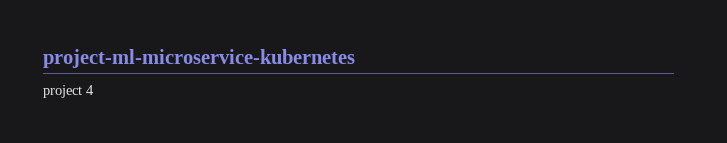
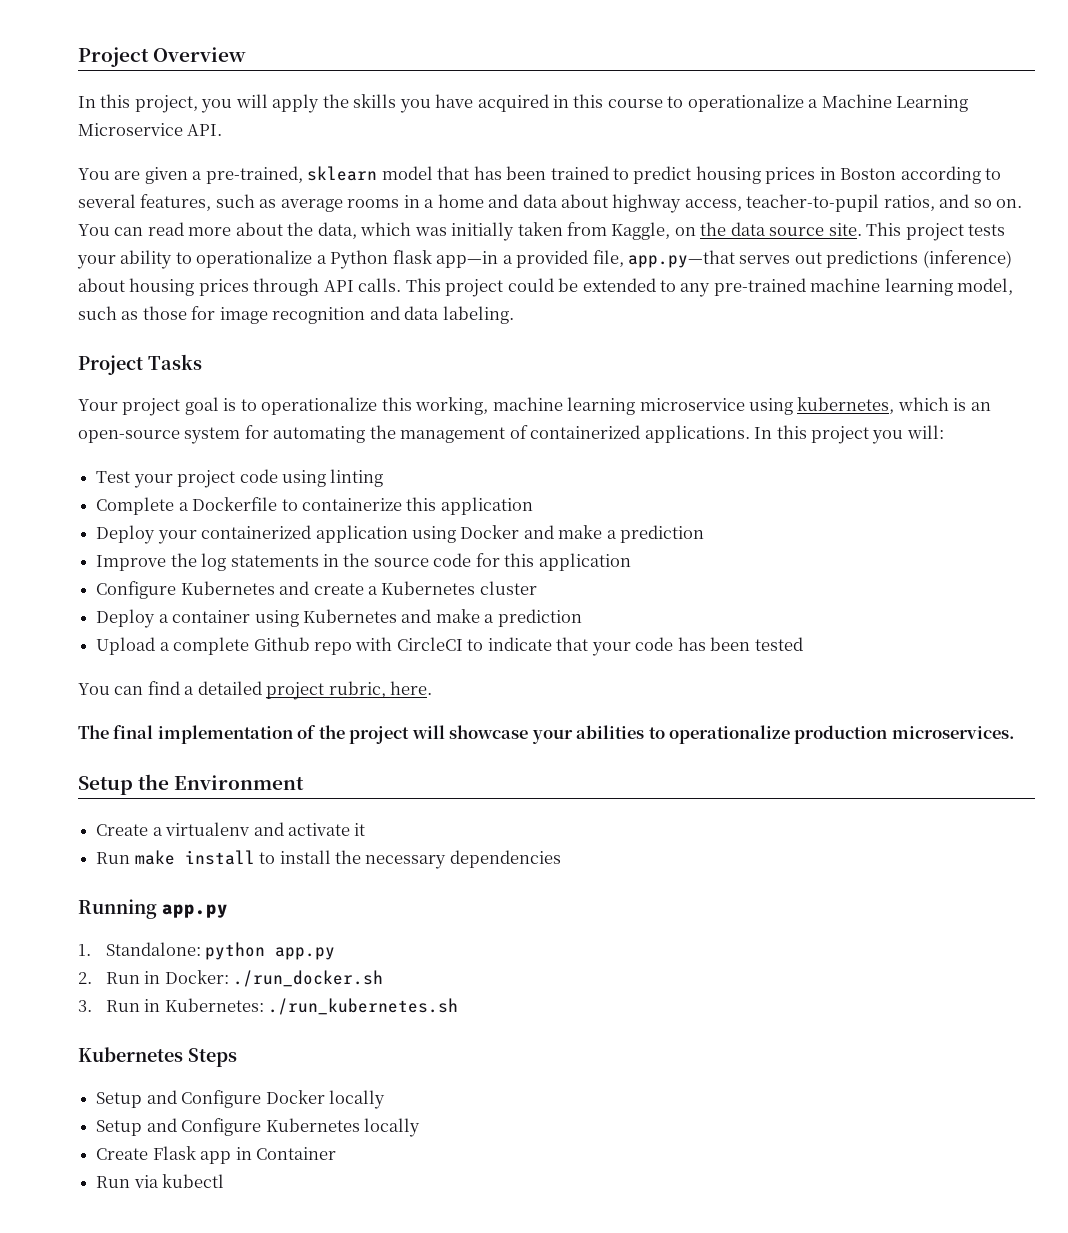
- project-ml-microservice-kubernetes
- project 4
+ Project Overview
+ In this project, you will apply the skills you have acquired in this course to operationalize a Machine Learning Microservice API.
+ You are given a pre-trained, sklearn model that has been trained to predict housing prices in Boston according to several features, such as average rooms in a home and data about highway access, teacher-to-pupil ratios, and so on. You can read more about the data, which was initially taken from Kaggle, on the data source site. This project tests your ability to operationalize a Python flask app—in a provided file, app.py—that serves out predictions (inference) about housing prices through API calls. This project could be extended to any pre-trained machine learning model, such as those for image recognition and data labeling.
+ Project Tasks
+ Your project goal is to operationalize this working, machine learning microservice using kubernetes, which is an open-source system for automating the management of containerized applications. In this project you will:
+ Test your project code using linting
+ Complete a Dockerfile to containerize this application
+ Deploy your containerized application using Docker and make a prediction
+ Improve the log statements in the source code for this application
+ Configure Kubernetes and create a Kubernetes cluster
+ Deploy a container using Kubernetes and make a prediction
+ Upload a complete Github repo with CircleCI to indicate that your code has been tested
+ You can find a detailed project rubric, here.
+ The final implementation of the project will showcase your abilities to operationalize production microservices.
+ Setup the Environment
+ Create a virtualenv and activate it
+ Run make install to install the necessary dependencies
+ Running app.py
+ 1. Standalone: python app.py
+ 2. Run in Docker: ./run_docker.sh
+ 3. Run in Kubernetes: ./run_kubernetes.sh
+ Kubernetes Steps
+ Setup and Configure Docker locally
+ Setup and Configure Kubernetes locally
+ Create Flask app in Container
+ Run via kubectl

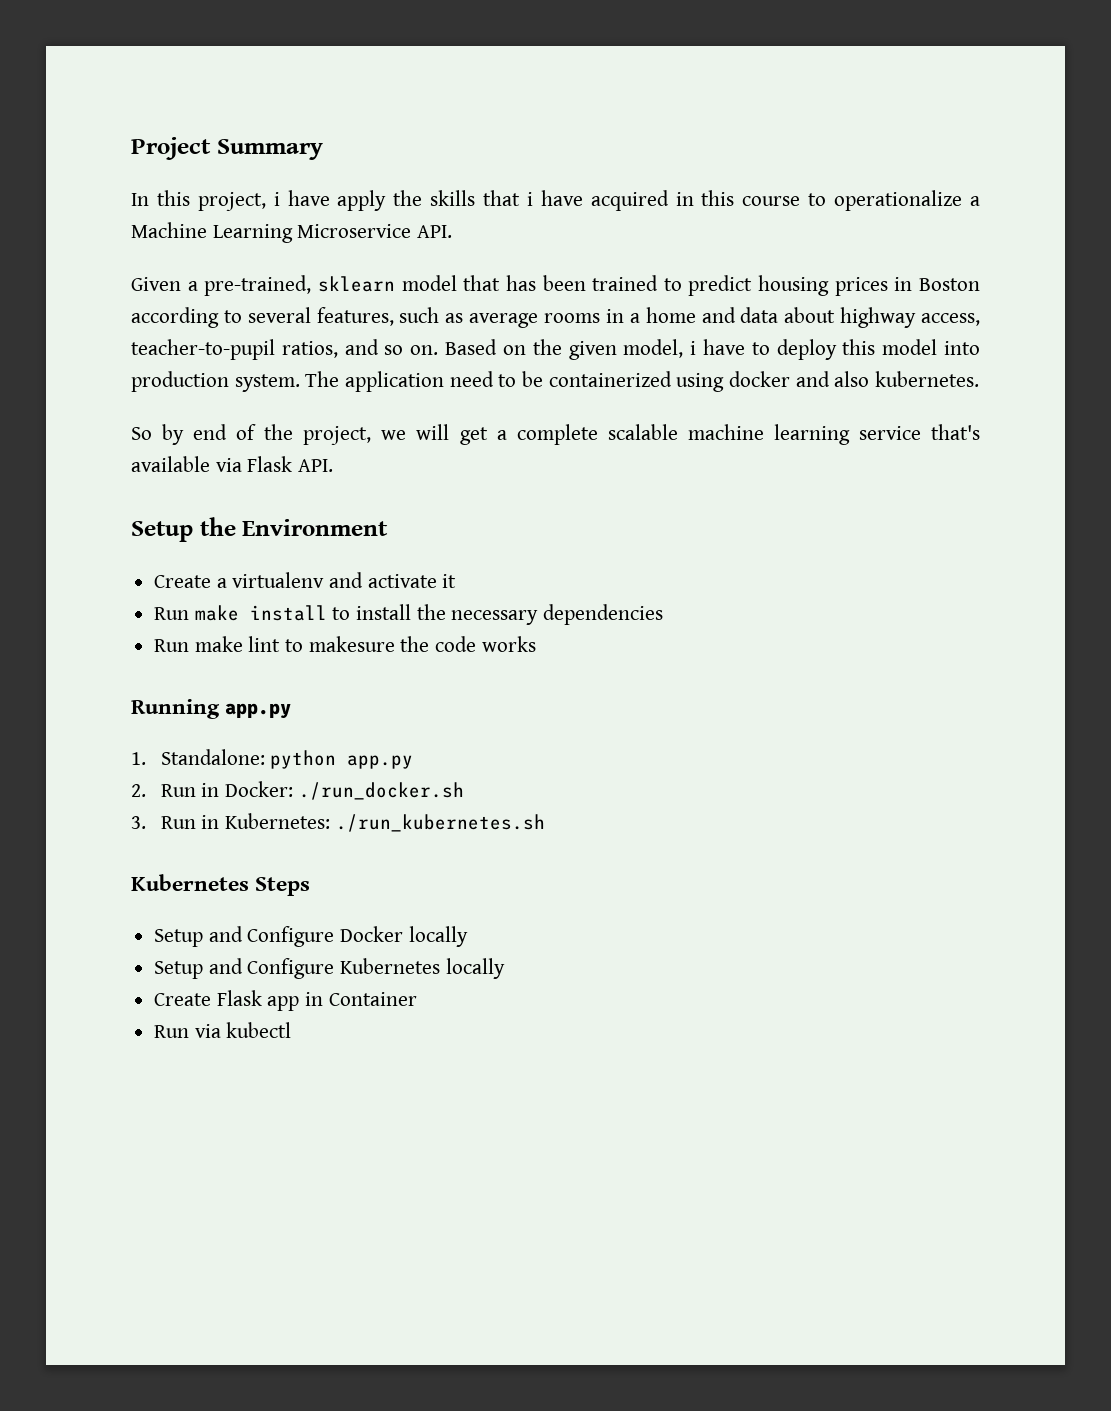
- Project Overview
+ Project Summary
- In this project, you will apply the skills you have acquired in this course to operationalize a Machine Learning Microservice API.
+ In this project, i have apply the skills that i have acquired in this course to operationalize a Machine Learning Microservice API.
- You are given a pre-trained, sklearn model that has been trained to predict housing prices in Boston according to several features, such as average rooms in a home and data about highway access, teacher-to-pupil ratios, and so on.
+ Given a pre-trained, sklearn model that has been trained to predict housing prices in Boston according to several features, such as average rooms in a home and data about highway access, teacher-to-pupil ratios, and so on.
- You can read more about the data, which was initially taken from Kaggle, on the data source site. This project tests your ability to operationalize a Python flask app—in a provided file, app.py—that serves out predictions (inference) about housing prices through API calls. This project could be extended to any pre-trained machine learning model, such as those for image recognition and data labeling.
- Project Tasks
- Your project goal is to operationalize this working, machine learning microservice using kubernetes, which is an open-source system for automating the management of containerized applications. In this project you will:
- Test your project code using linting
- Complete a Dockerfile to containerize this application
- Deploy your containerized application using Docker and make a prediction
- Improve the log statements in the source code for this application
- Configure Kubernetes and create a Kubernetes cluster
- Deploy a container using Kubernetes and make a prediction
- Upload a complete Github repo with CircleCI to indicate that your code has been tested
- You can find a detailed project rubric, here.
- The final implementation of the project will showcase your abilities to operationalize production microservices.
+ Based on the given model, i have to deploy this model into production system. The application need to be containerized using docker and also kubernetes.
+ So by end of the project, we will get a complete scalable machine learning service that's available via Flask API.
+ Run make lint to makesure the code works

